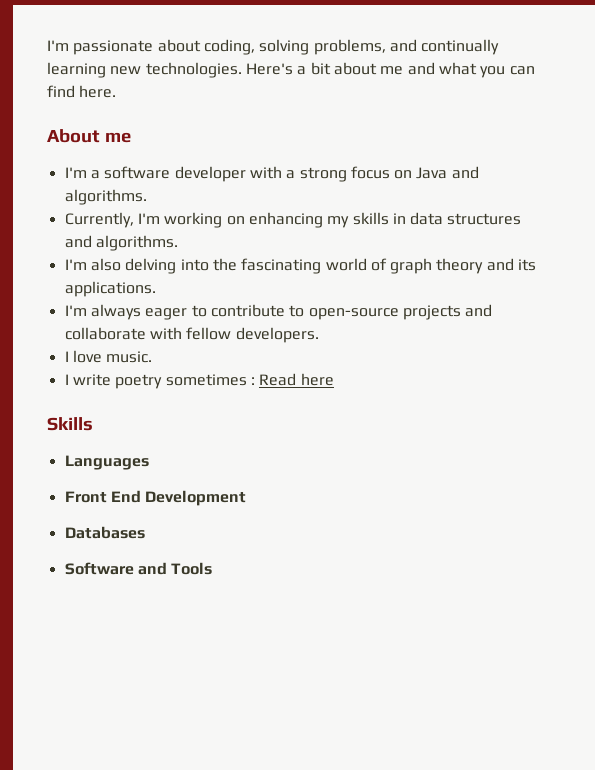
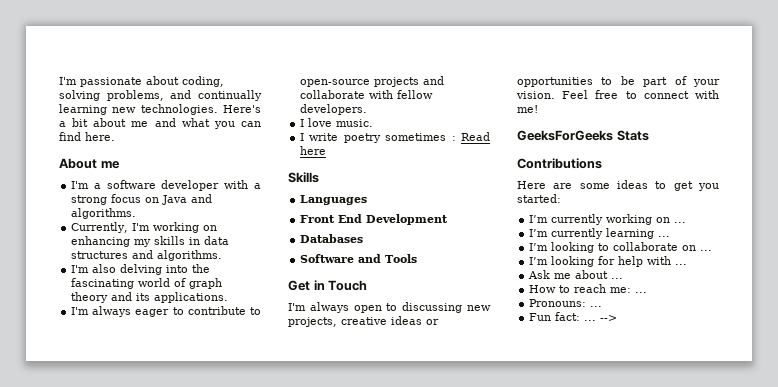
+ Get in Touch
+ I'm always open to discussing new projects, creative ideas or opportunities to be part of your vision. Feel free to connect with me!
+ GeeksForGeeks Stats
+ Contributions
+ Here are some ideas to get you started:
+ I’m currently working on ...
+ I’m currently learning ...
+ I’m looking to collaborate on ...
+ I’m looking for help with ...
+ Ask me about ...
+ How to reach me: ...
+ Pronouns: ...
+ Fun fact: ... -->

